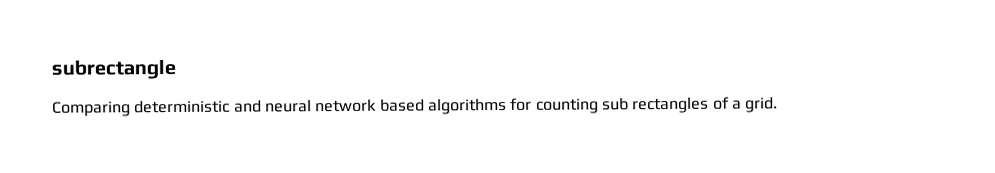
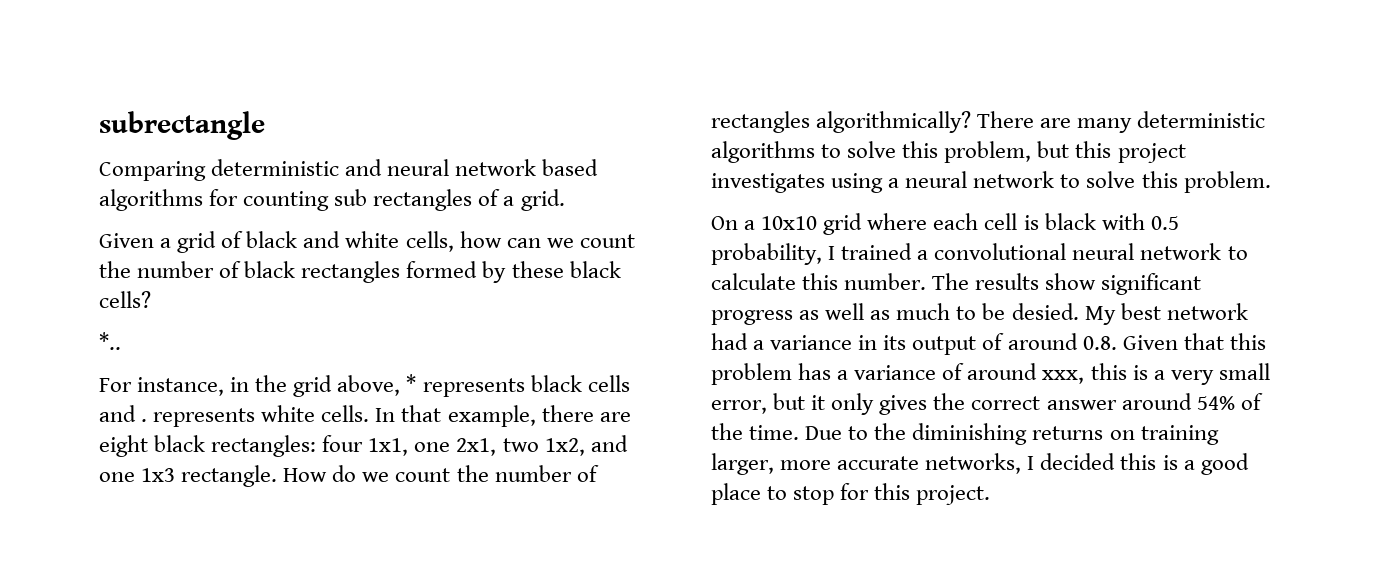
+ Given a grid of black and white cells, how can we count the number of black rectangles formed by these black cells?
+ *..
+ For instance, in the grid above, * represents black cells and . represents white cells. In that example, there are eight black rectangles: four 1x1, one 2x1, two 1x2, and one 1x3 rectangle. How do we count the number of rectangles algorithmically? There are many deterministic algorithms to solve this problem, but this project investigates using a neural network to solve this problem.
+ On a 10x10 grid where each cell is black with 0.5 probability, I trained a convolutional neural network to calculate this number. The results show significant progress as well as much to be desied. My best network had a variance in its output of around 0.8. Given that this problem has a variance of around xxx, this is a very small error, but it only gives the correct answer around 54% of the time. Due to the diminishing returns on training larger, more accurate networks, I decided this is a good place to stop for this project.

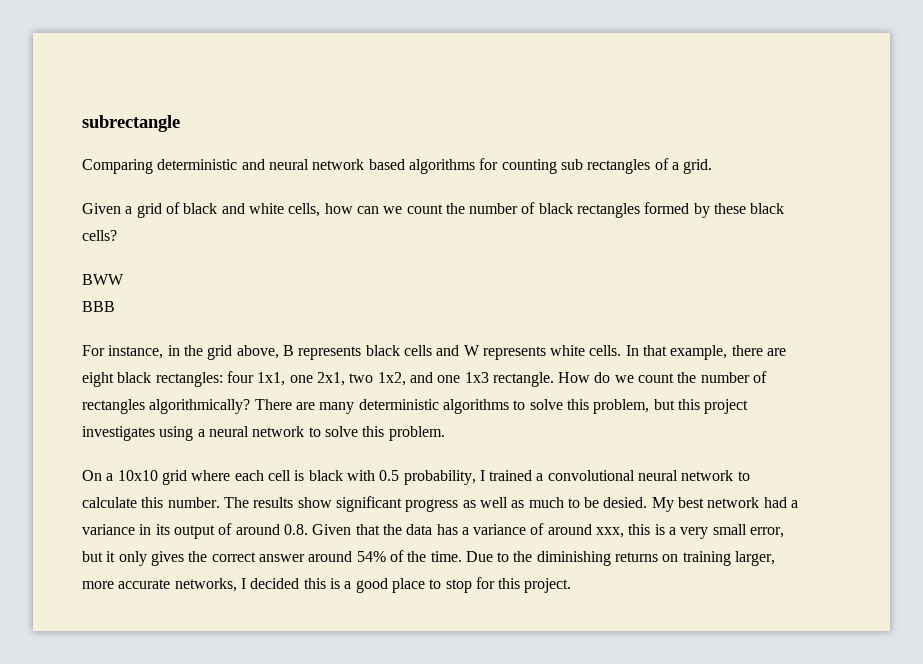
- *..
+ BWW
+ BBB
- For instance, in the grid above, * represents black cells and . represents white cells.
+ For instance, in the grid above, B represents black cells and W represents white cells.
- My best network had a variance in its output of around 0.8. Given that this problem has a variance of around xxx, this is a very small error, but it only gives the correct answer around 54% of the time.
+ My best network had a variance in its output of around 0.8. Given that the data has a variance of around xxx, this is a very small error, but it only gives the correct answer around 54% of the time.

